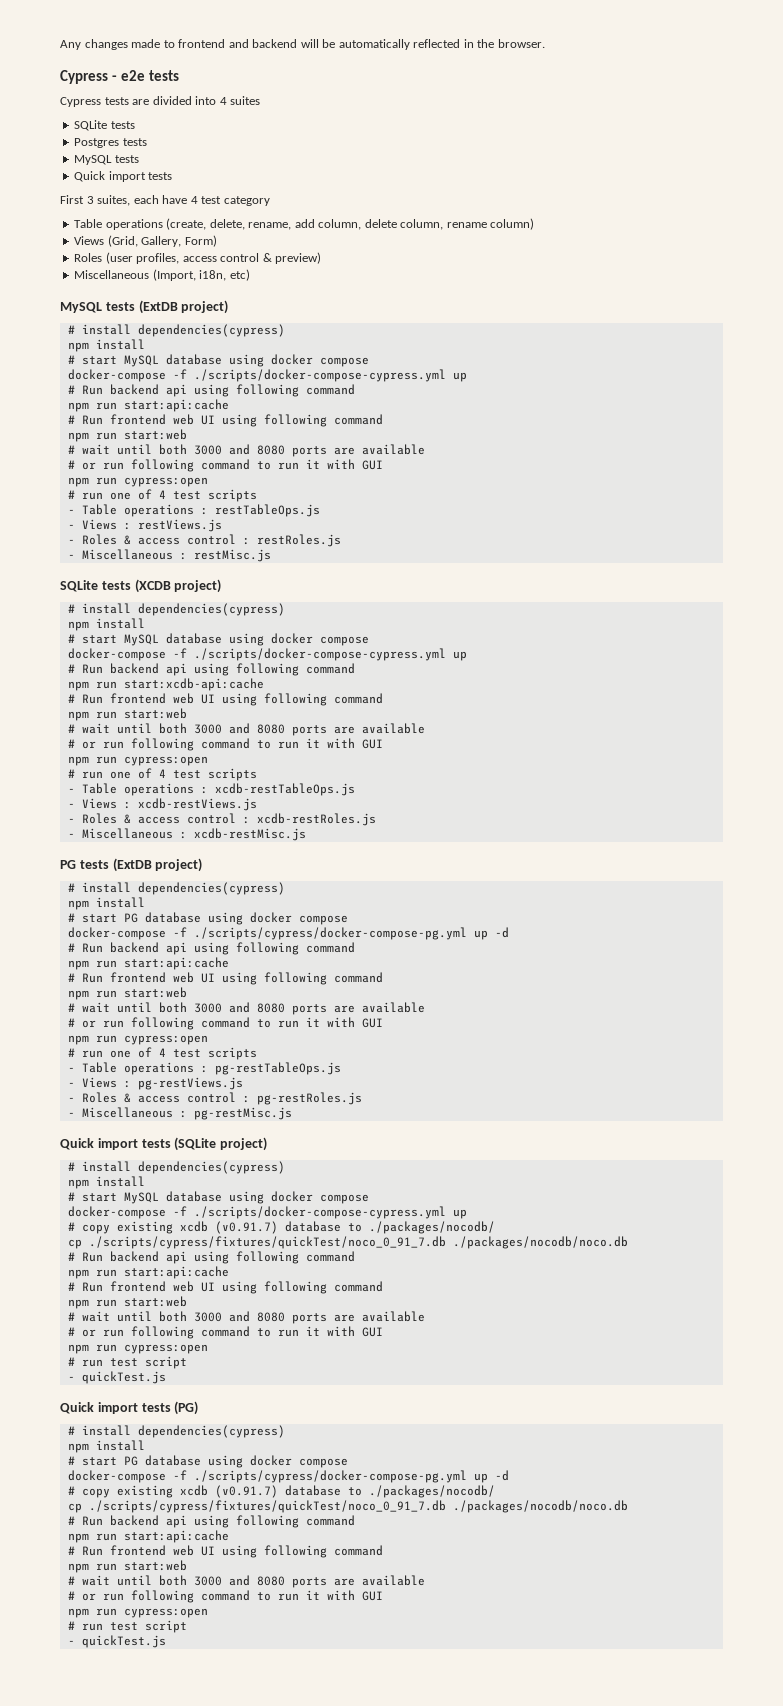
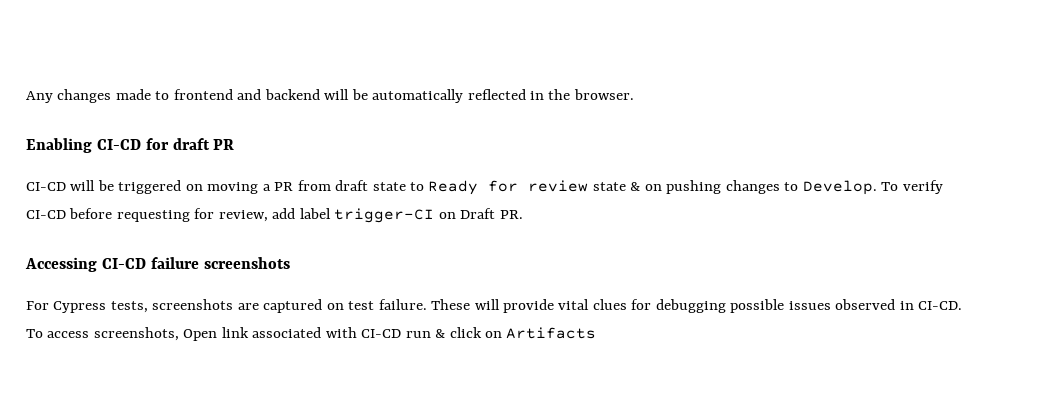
- Cypress - e2e tests
- Cypress tests are divided into 4 suites
- SQLite tests
- Postgres tests
- MySQL tests
- Quick import tests
- First 3 suites, each have 4 test category
- Table operations (create, delete, rename, add column, delete column, rename column)
- Views (Grid, Gallery, Form)
- Roles (user profiles, access control & preview)
- Miscellaneous (Import, i18n, etc)
- MySQL tests (ExtDB project)
- # install dependencies(cypress)
- npm install
- # start MySQL database using docker compose
- docker-compose -f ./scripts/docker-compose-cypress.yml up
- # Run backend api using following command
- npm run start:api:cache
- # Run frontend web UI using following command
- npm run start:web
- # wait until both 3000 and 8080 ports are available
- # or run following command to run it with GUI
- npm run cypress:open
- # run one of 4 test scripts
- - Table operations : restTableOps.js
- - Views : restViews.js
- - Roles & access control : restRoles.js
- - Miscellaneous : restMisc.js
- SQLite tests (XCDB project)
- # install dependencies(cypress)
- npm install
- # start MySQL database using docker compose
- docker-compose -f ./scripts/docker-compose-cypress.yml up
- # Run backend api using following command
- npm run start:xcdb-api:cache
- # Run frontend web UI using following command
- npm run start:web
- # wait until both 3000 and 8080 ports are available
- # or run following command to run it with GUI
- npm run cypress:open
- # run one of 4 test scripts
- - Table operations : xcdb-restTableOps.js
- - Views : xcdb-restViews.js
- - Roles & access control : xcdb-restRoles.js
- - Miscellaneous : xcdb-restMisc.js
- PG tests (ExtDB project)
- # install dependencies(cypress)
- npm install
- # start PG database using docker compose
- docker-compose -f ./scripts/cypress/docker-compose-pg.yml up -d
- # Run backend api using following command
- npm run start:api:cache
- # Run frontend web UI using following command
- npm run start:web
- # wait until both 3000 and 8080 ports are available
- # or run following command to run it with GUI
- npm run cypress:open
- # run one of 4 test scripts
- - Table operations : pg-restTableOps.js
- - Views : pg-restViews.js
- - Roles & access control : pg-restRoles.js
- - Miscellaneous : pg-restMisc.js
- Quick import tests (SQLite project)
- # install dependencies(cypress)
- npm install
- # start MySQL database using docker compose
- docker-compose -f ./scripts/docker-compose-cypress.yml up
- # copy existing xcdb (v0.91.7) database to ./packages/nocodb/
- cp ./scripts/cypress/fixtures/quickTest/noco_0_91_7.db ./packages/nocodb/noco.db
- # Run backend api using following command
- npm run start:api:cache
- # Run frontend web UI using following command
- npm run start:web
- # wait until both 3000 and 8080 ports are available
- # or run following command to run it with GUI
- npm run cypress:open
- # run test script
- - quickTest.js
- Quick import tests (PG)
- # install dependencies(cypress)
- npm install
- # start PG database using docker compose
- docker-compose -f ./scripts/cypress/docker-compose-pg.yml up -d
- # copy existing xcdb (v0.91.7) database to ./packages/nocodb/
- cp ./scripts/cypress/fixtures/quickTest/noco_0_91_7.db ./packages/nocodb/noco.db
- # Run backend api using following command
- npm run start:api:cache
- # Run frontend web UI using following command
- npm run start:web
- # wait until both 3000 and 8080 ports are available
- # or run following command to run it with GUI
- npm run cypress:open
- # run test script
- - quickTest.js
+ Enabling CI-CD for draft PR
+ CI-CD will be triggered on moving a PR from draft state to Ready for review state & on pushing changes to Develop. To verify CI-CD before requesting for review, add label trigger-CI on Draft PR.
+ Accessing CI-CD failure screenshots
+ For Cypress tests, screenshots are captured on test failure. These will provide vital clues for debugging possible issues observed in CI-CD. To access screenshots, Open link associated with CI-CD run & click on Artifacts

